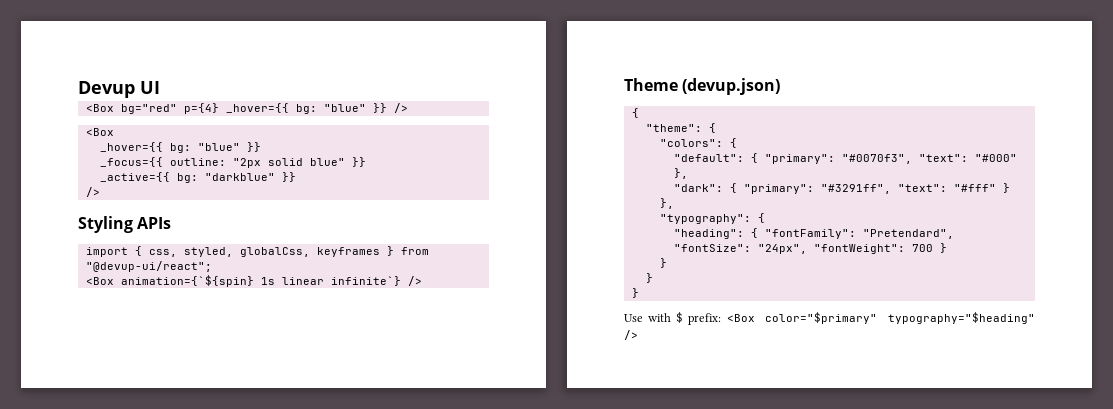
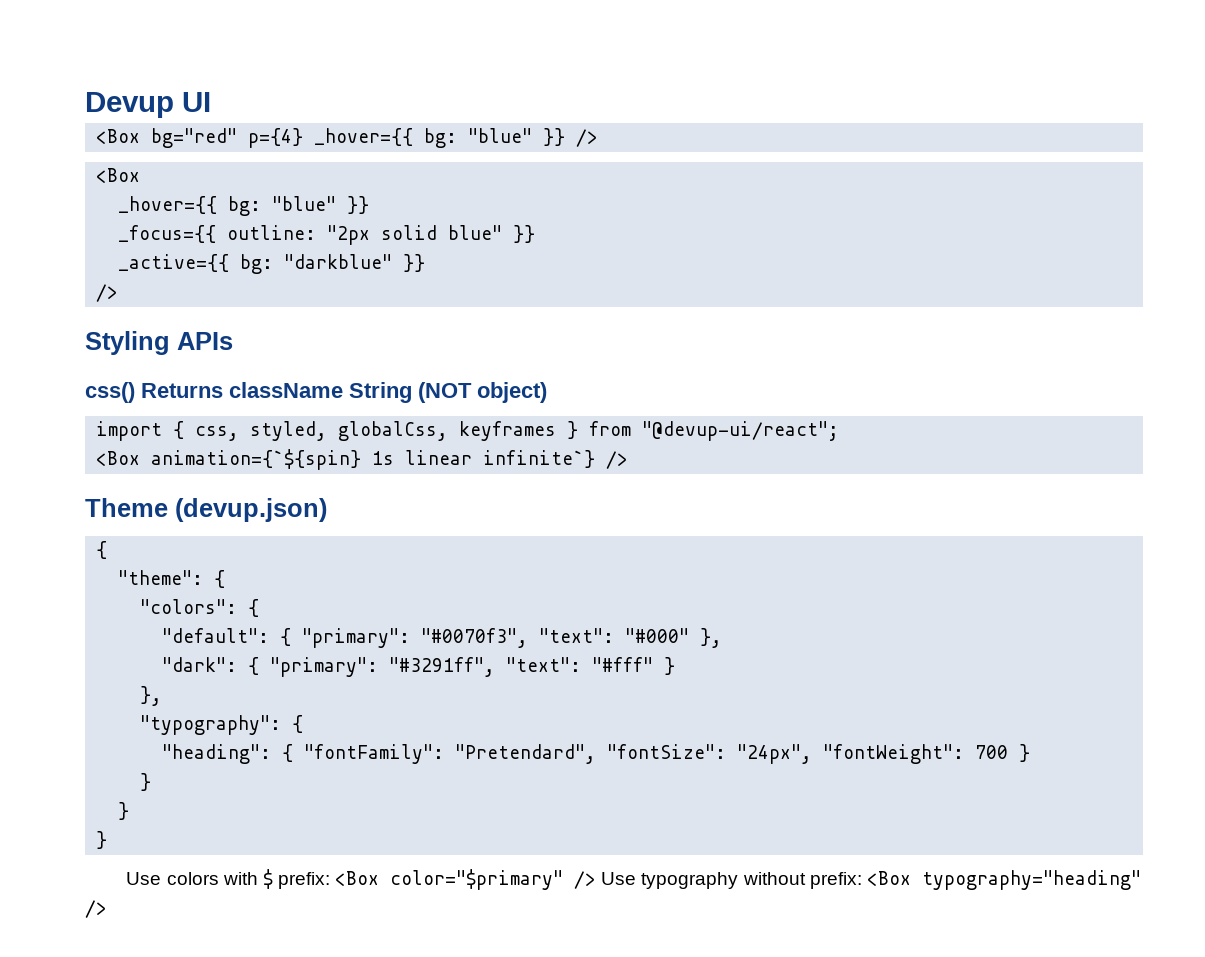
+ css() Returns className String (NOT object)
- Use with $ prefix: <Box color="$primary" typography="$heading" />
+ Use colors with $ prefix: <Box color="$primary" /> Use typography without prefix: <Box typography="heading" />

